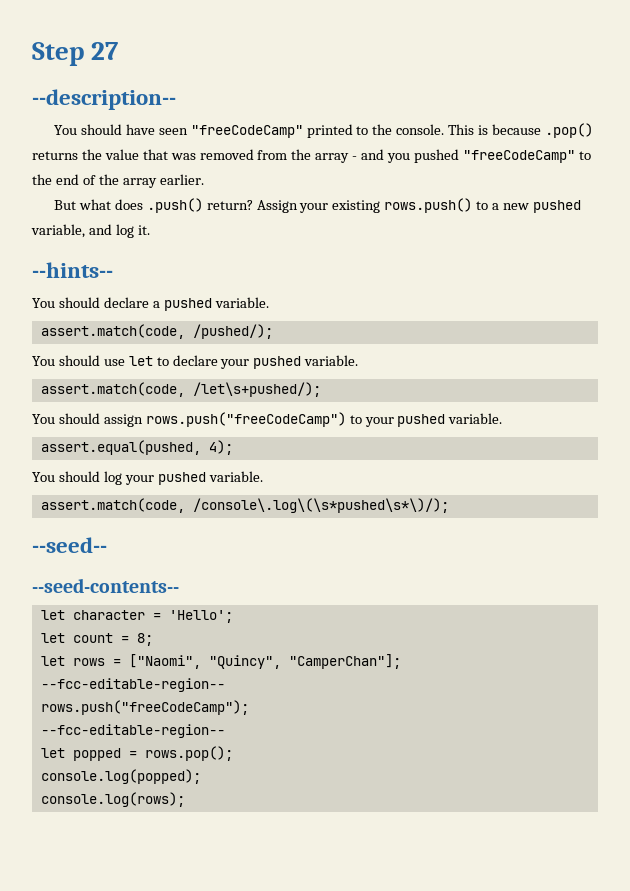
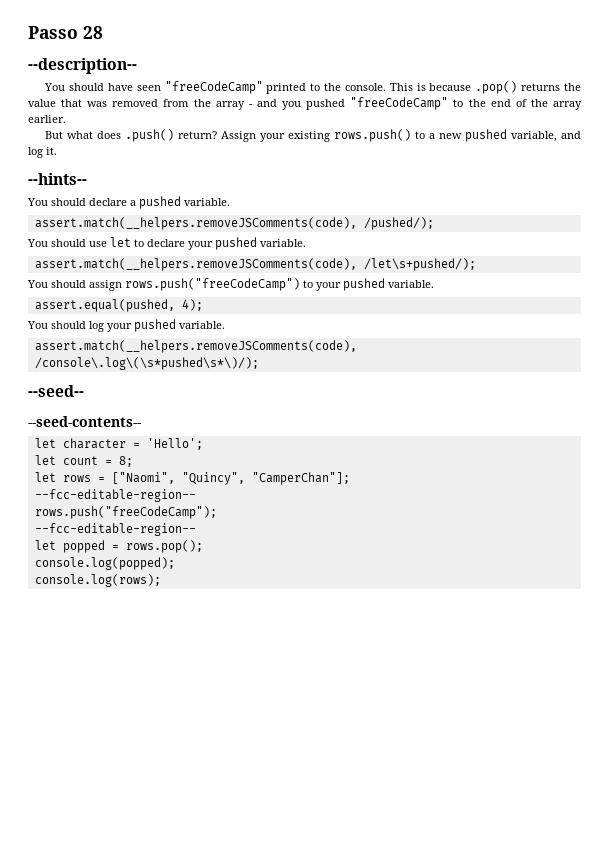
- Step 27
+ Passo 28
- assert.match(code, /pushed/);
+ assert.match(__helpers.removeJSComments(code), /pushed/);
- assert.match(code, /let\s+pushed/);
+ assert.match(__helpers.removeJSComments(code), /let\s+pushed/);
- assert.match(code, /console\.log\(\s*pushed\s*\)/);
+ assert.match(__helpers.removeJSComments(code), /console\.log\(\s*pushed\s*\)/);

